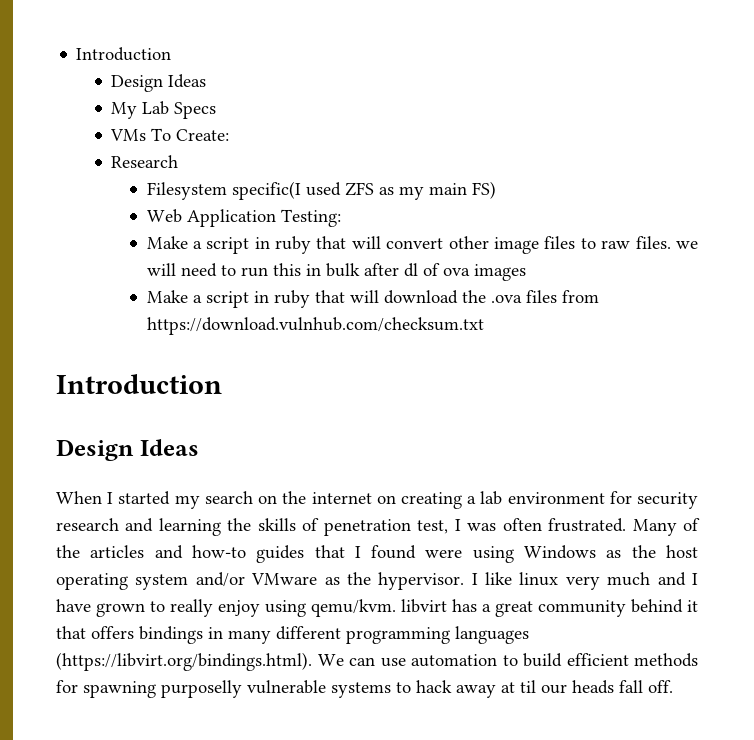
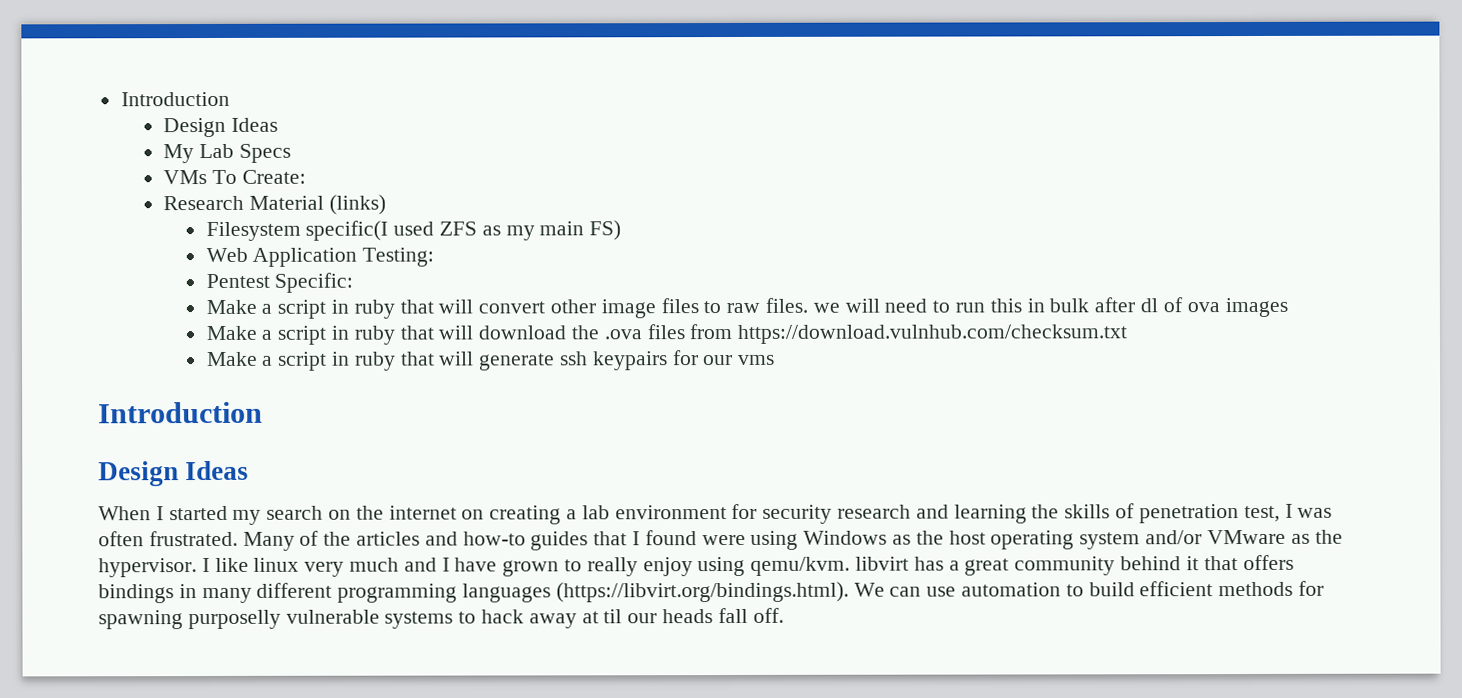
- Research
+ Research Material (links)
+ Pentest Specific:
+ Make a script in ruby that will generate ssh keypairs for our vms

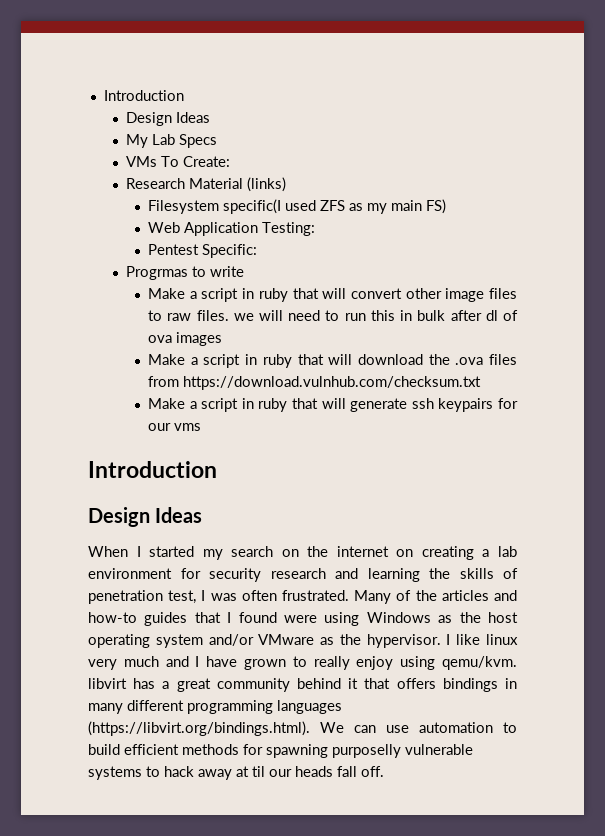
+ Progrmas to write

